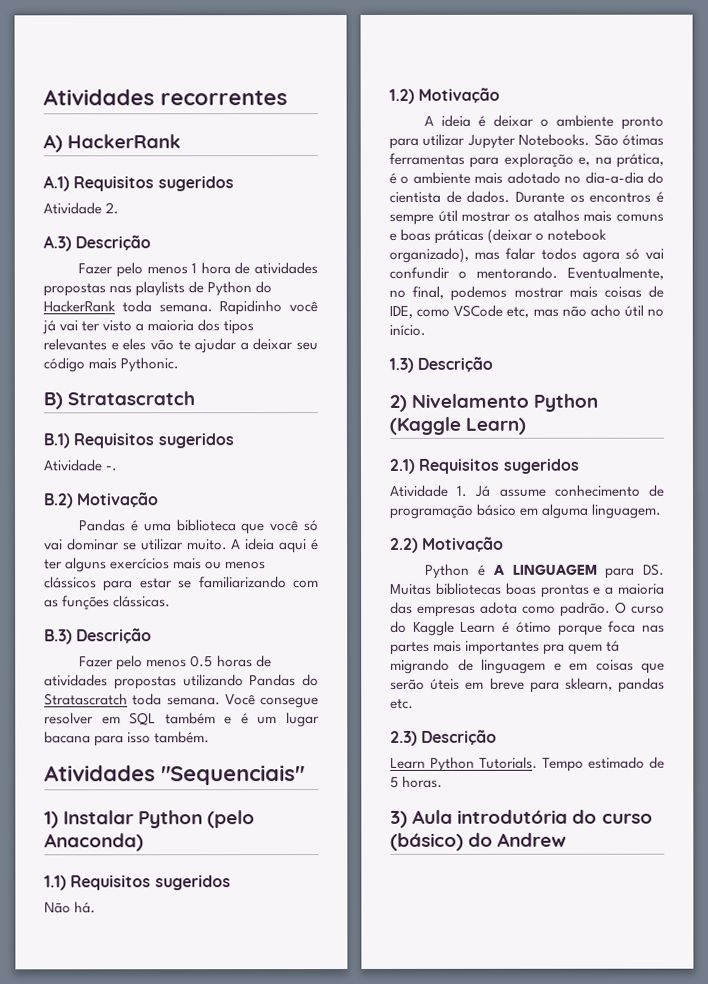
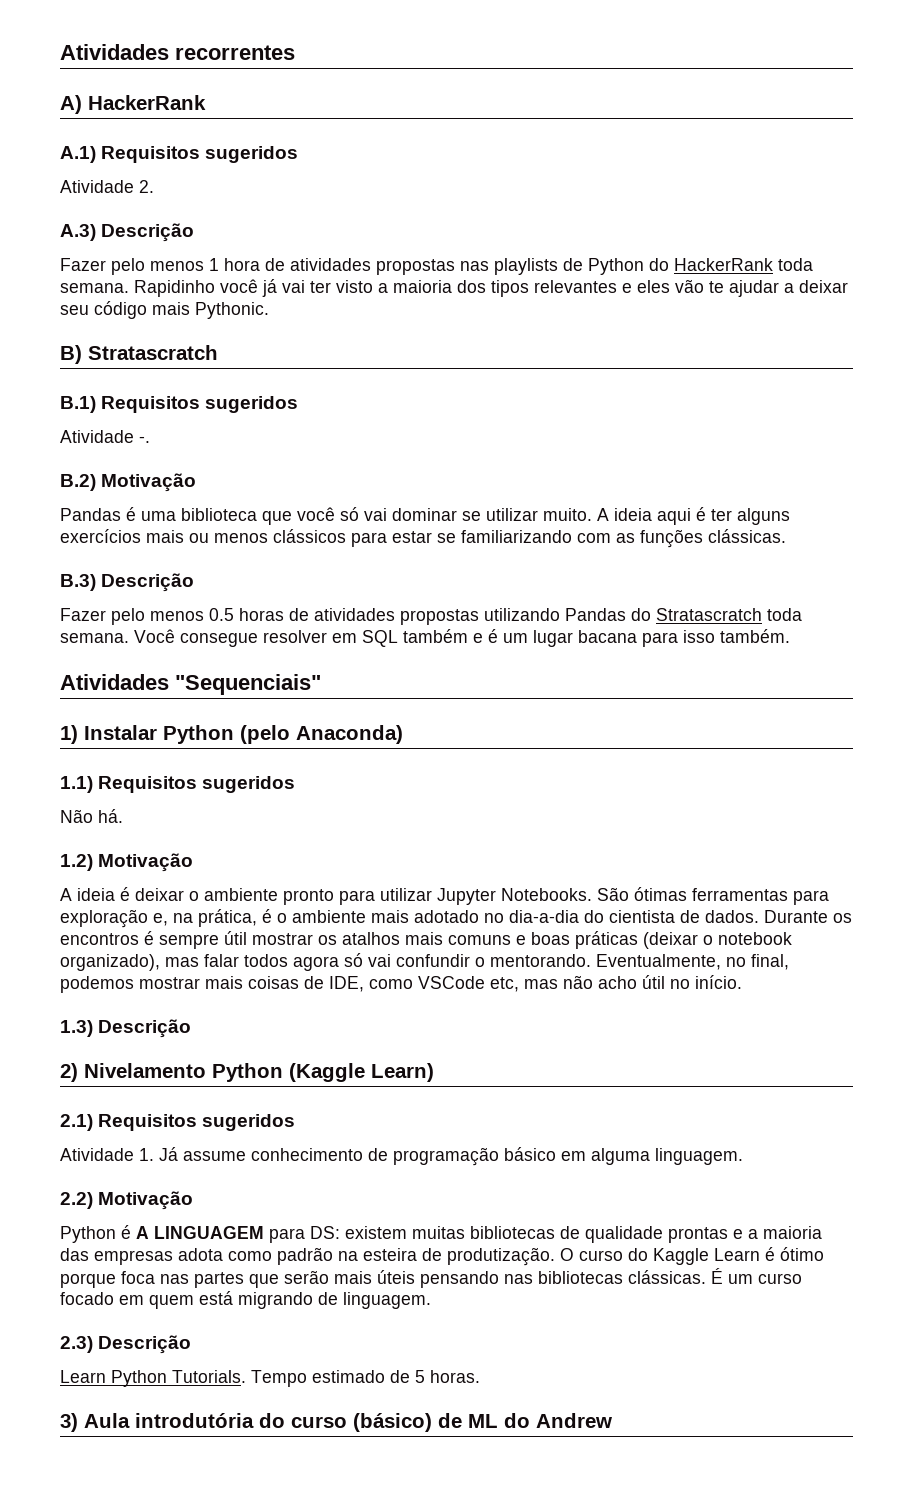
- Python é A LINGUAGEM para DS. Muitas bibliotecas boas prontas e a maioria das empresas adota como padrão.
+ Python é A LINGUAGEM para DS: existem muitas bibliotecas de qualidade prontas e a maioria das empresas adota como padrão na esteira de produtização.
- O curso do Kaggle Learn é ótimo porque foca nas partes mais importantes pra quem tá migrando de linguagem e em coisas que serão úteis em breve para sklearn, pandas etc.
+ O curso do Kaggle Learn é ótimo porque foca nas partes que serão mais úteis pensando nas bibliotecas clássicas. É um curso focado em quem está migrando de linguagem.
- 3) Aula introdutória do curso (básico) do Andrew
+ 3) Aula introdutória do curso (básico) de ML do Andrew

